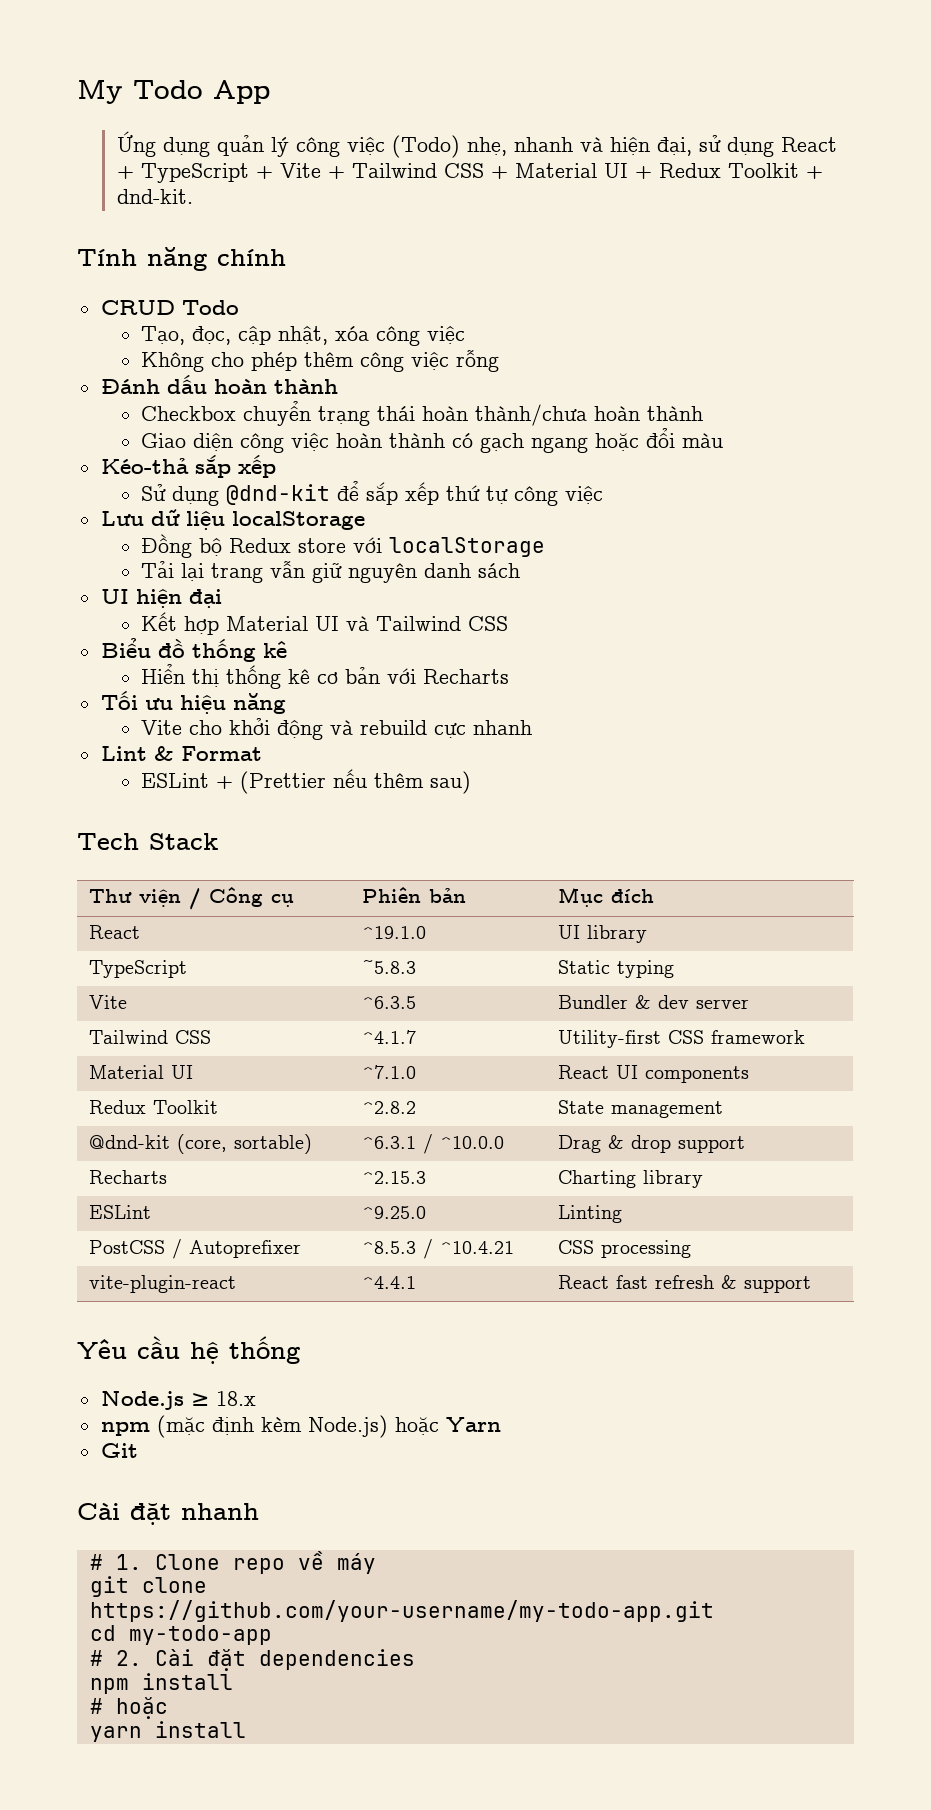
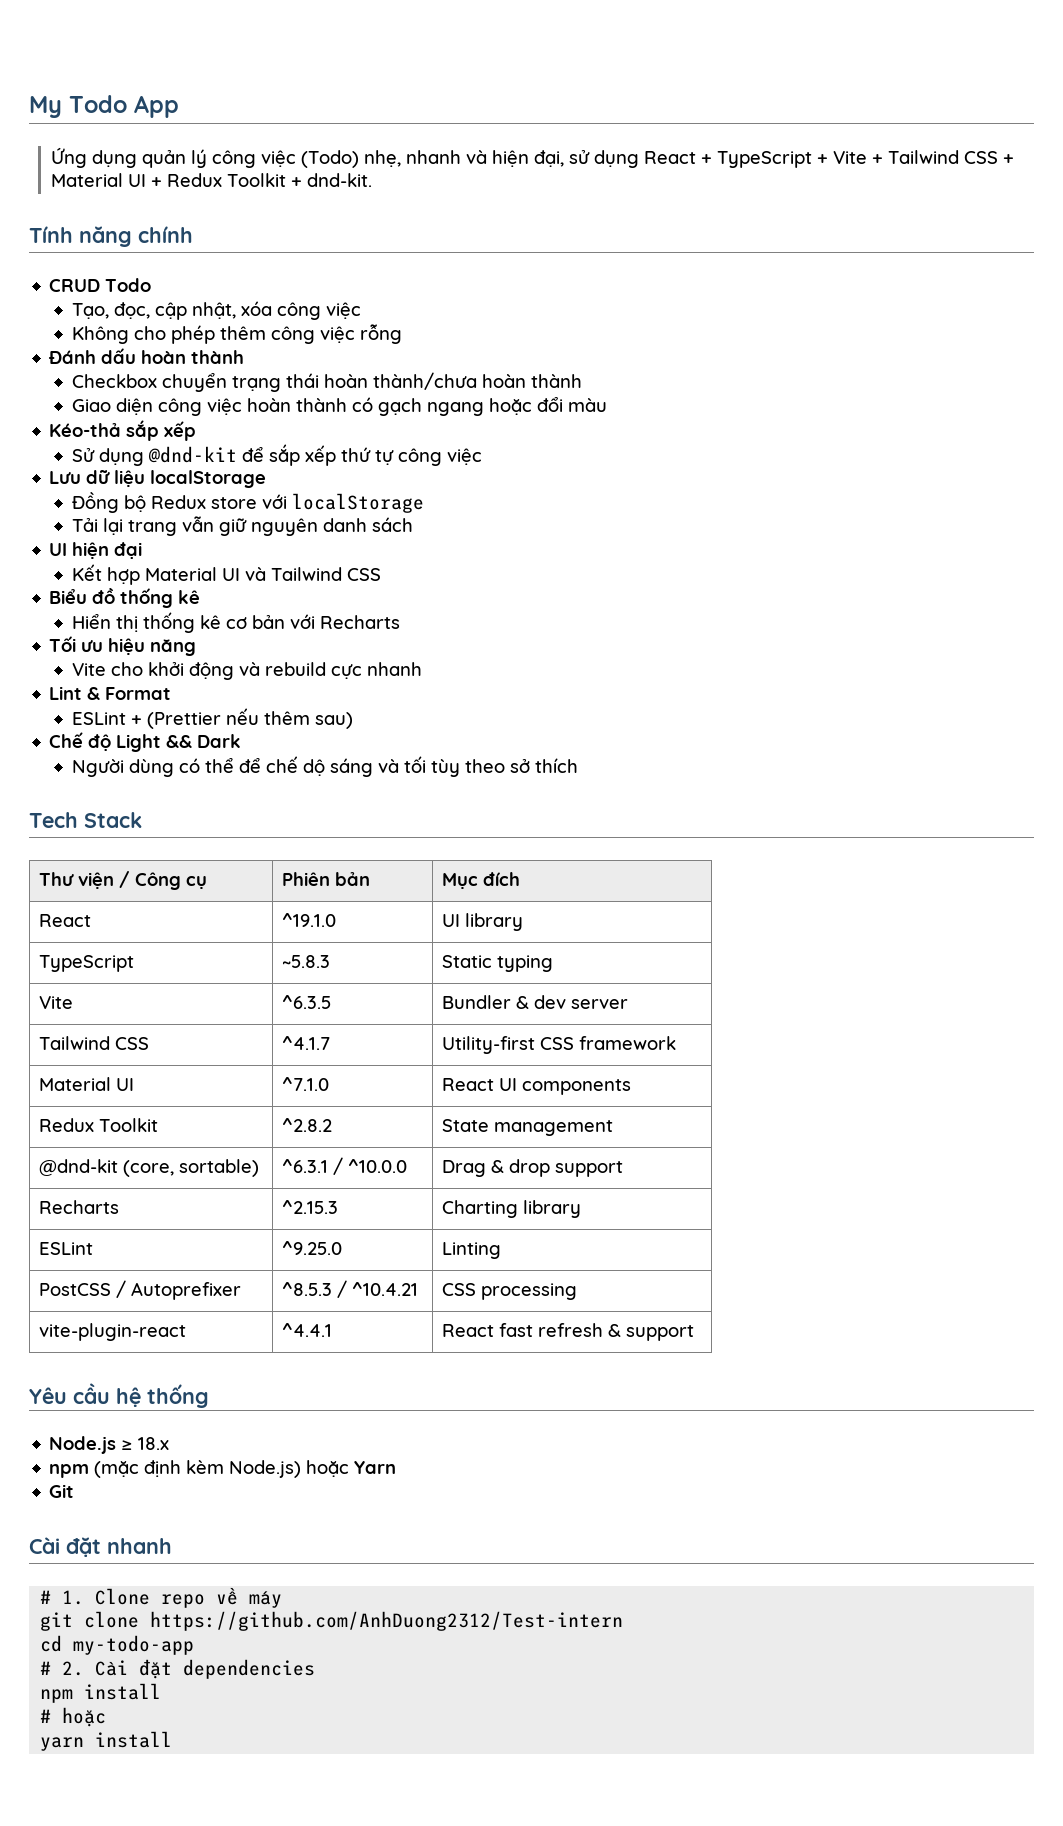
+ Chế độ Light && Dark
+ Người dùng có thể để chế dộ sáng và tối tùy theo sở thích
- git clone https://github.com/your-username/my-todo-app.git
+ git clone https://github.com/AnhDuong2312/Test-intern

